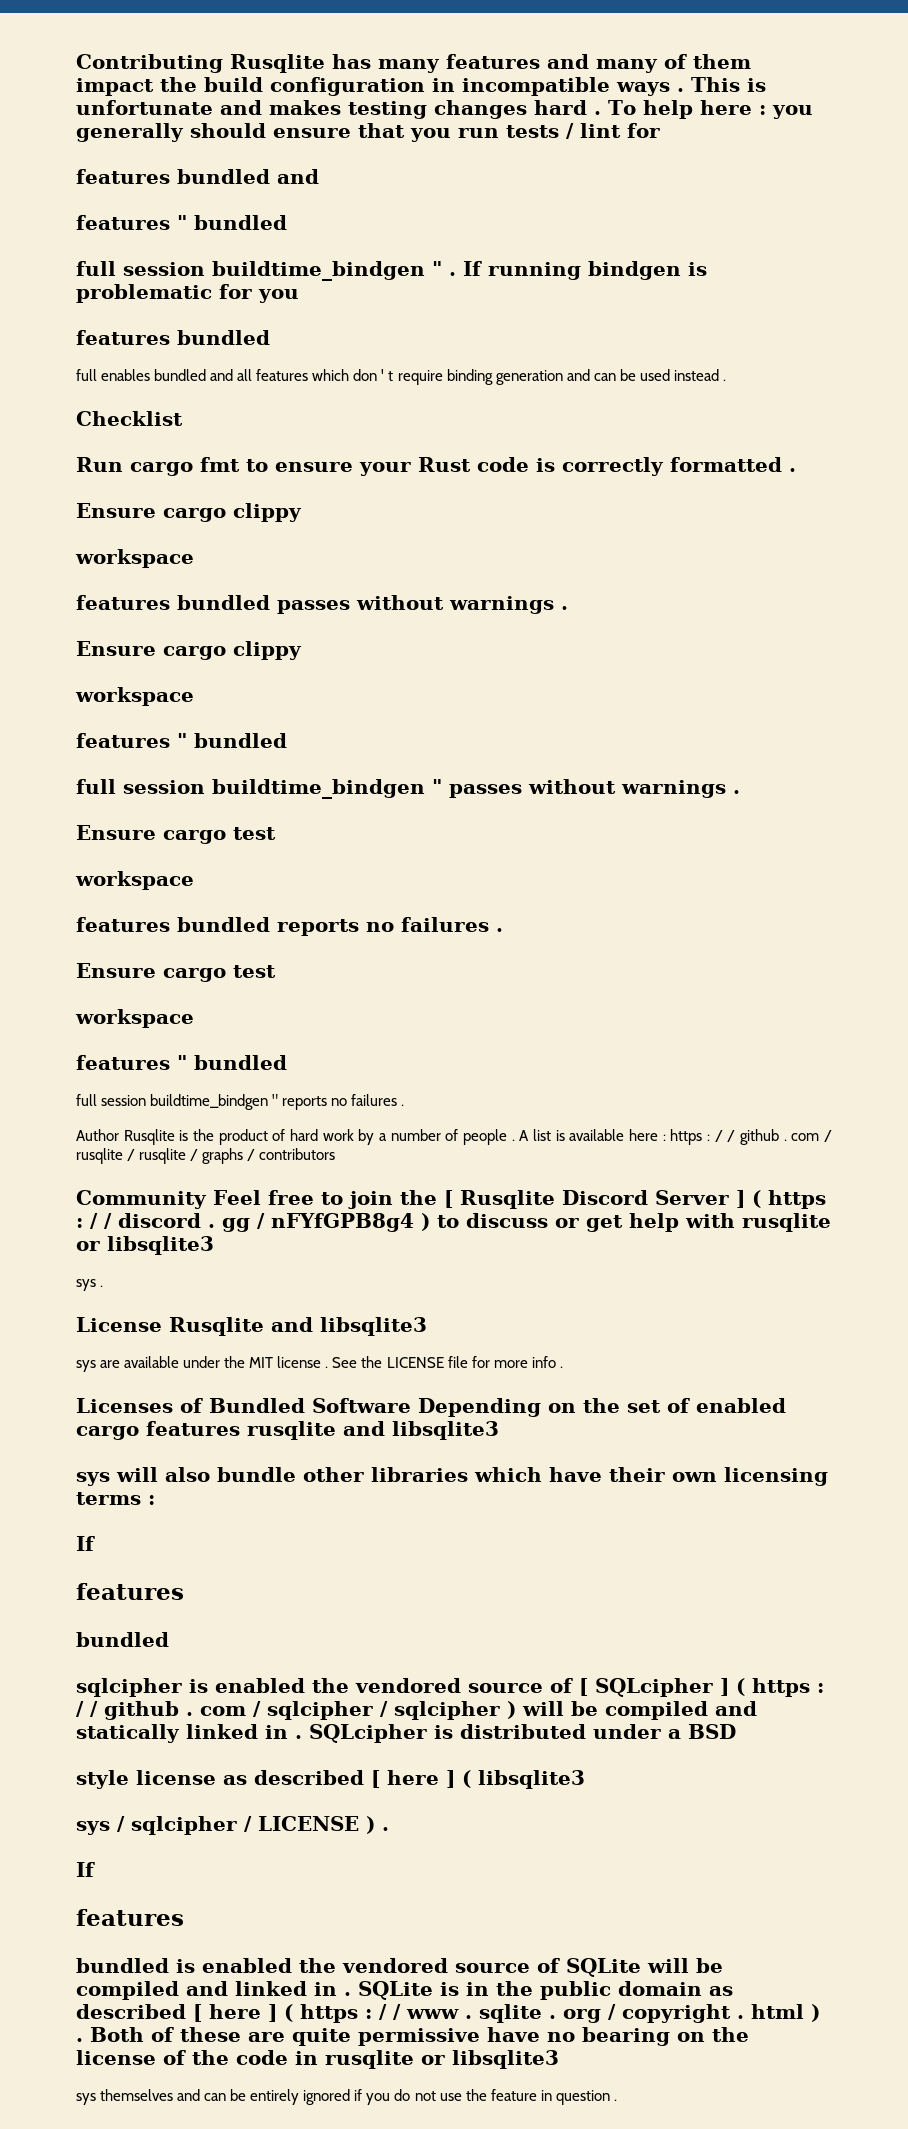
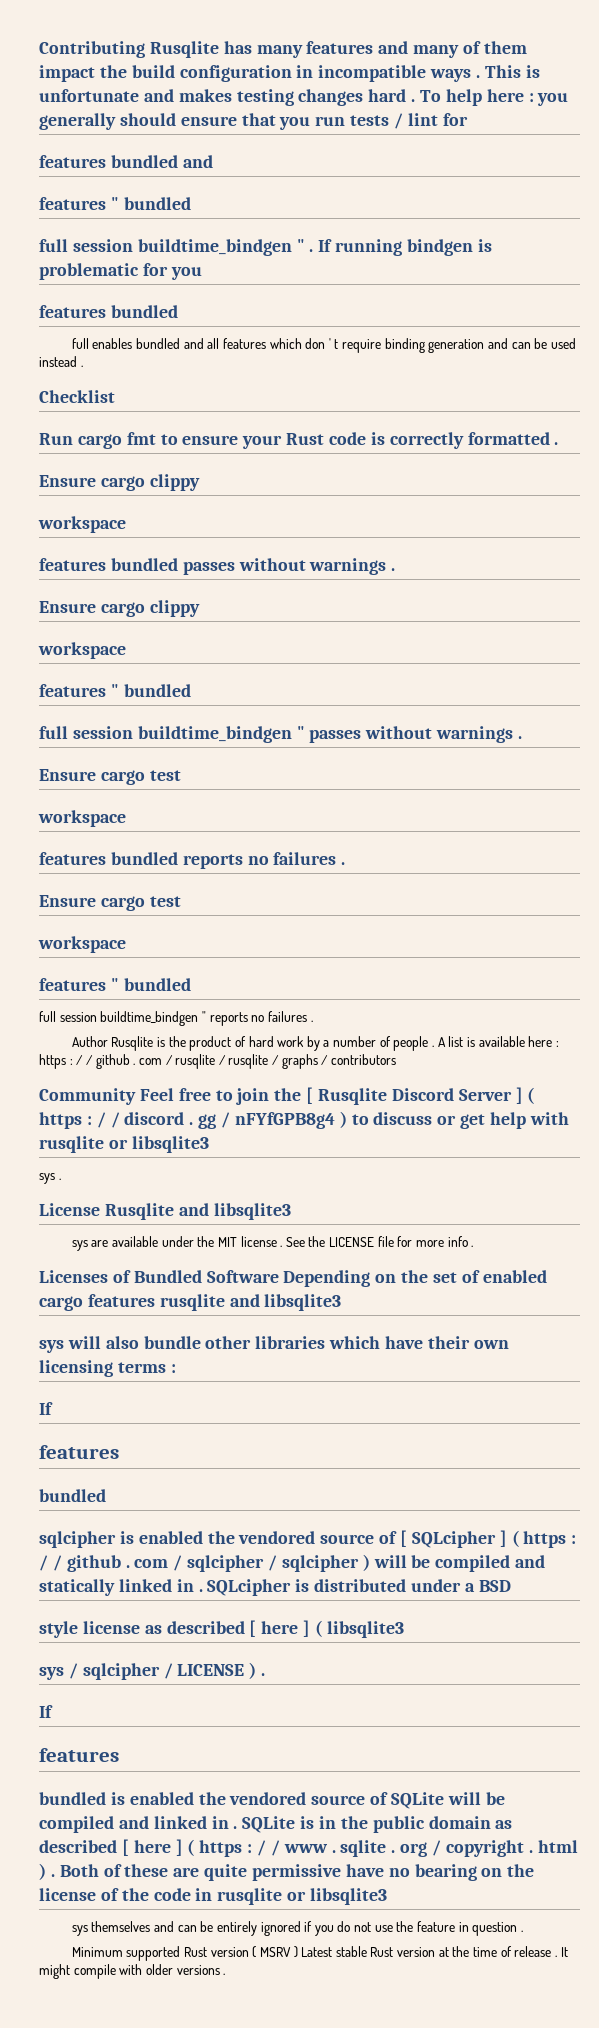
+ Minimum supported Rust version ( MSRV ) Latest stable Rust version at the time of release . It might compile with older versions .

